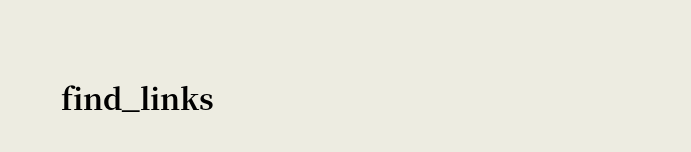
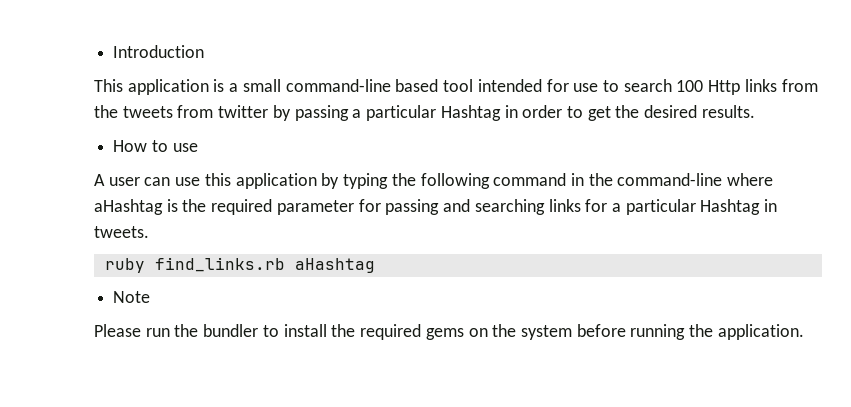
- find_links
+ Introduction
+ This application is a small command-line based tool intended for use to search 100 Http links from the tweets from twitter by passing a particular Hashtag in order to get the desired results.
+ How to use
+ A user can use this application by typing the following command in the command-line where aHashtag is the required parameter for passing and searching links for a particular Hashtag in tweets.
+ ruby find_links.rb aHashtag
+ Note
+ Please run the bundler to install the required gems on the system before running the application.

